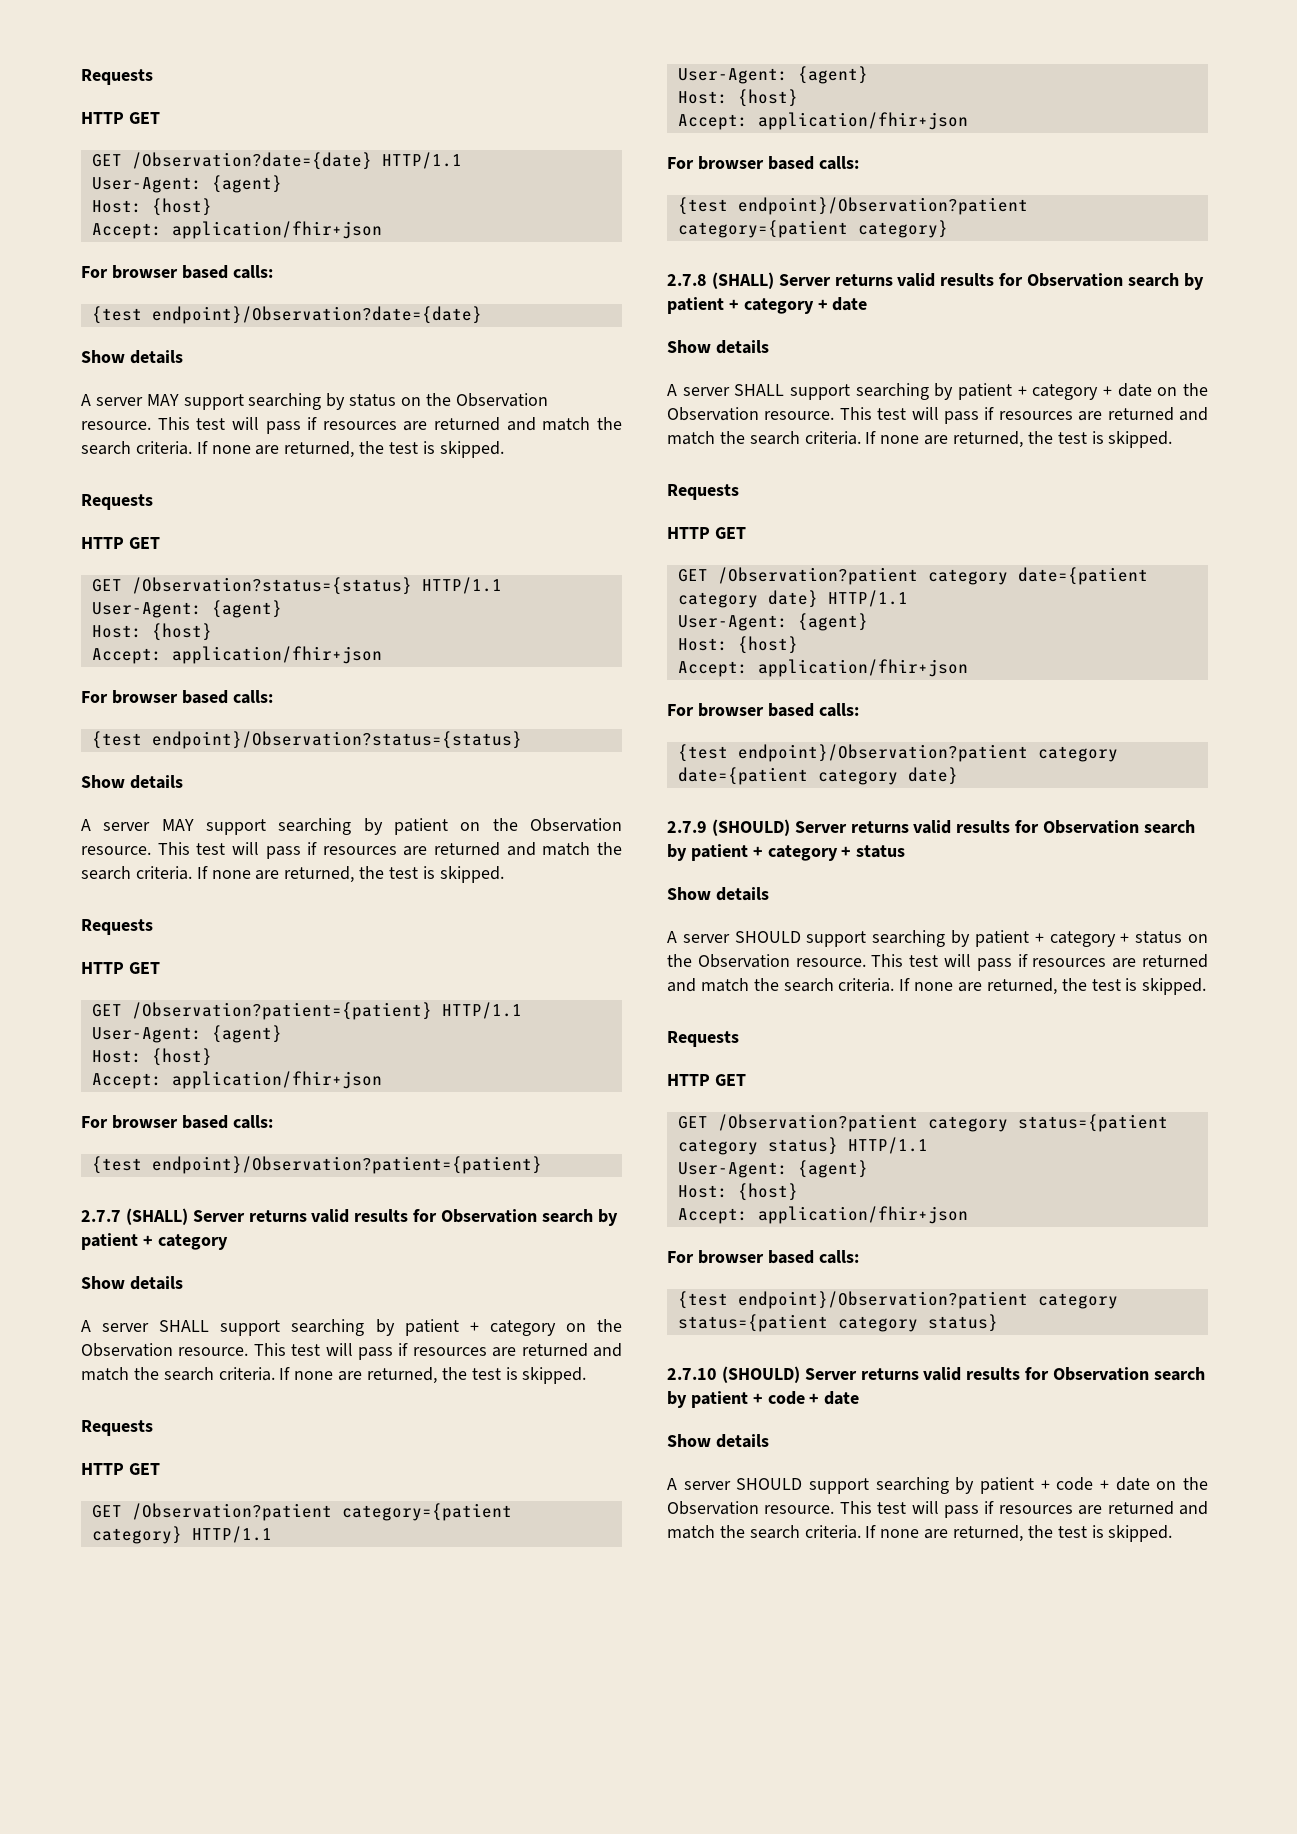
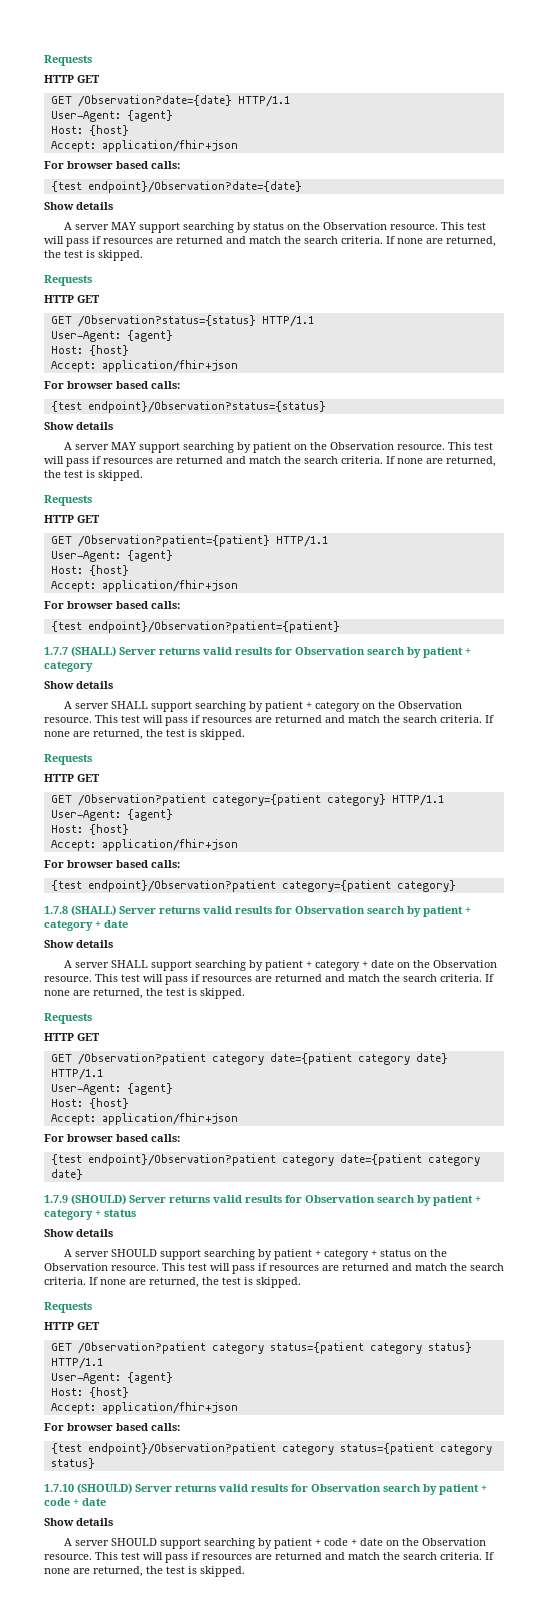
- 2.7.7 (SHALL) Server returns valid results for Observation search by patient + category
+ 1.7.7 (SHALL) Server returns valid results for Observation search by patient + category
- 2.7.8 (SHALL) Server returns valid results for Observation search by patient + category + date
+ 1.7.8 (SHALL) Server returns valid results for Observation search by patient + category + date
- 2.7.9 (SHOULD) Server returns valid results for Observation search by patient + category + status
+ 1.7.9 (SHOULD) Server returns valid results for Observation search by patient + category + status
- 2.7.10 (SHOULD) Server returns valid results for Observation search by patient + code + date
+ 1.7.10 (SHOULD) Server returns valid results for Observation search by patient + code + date

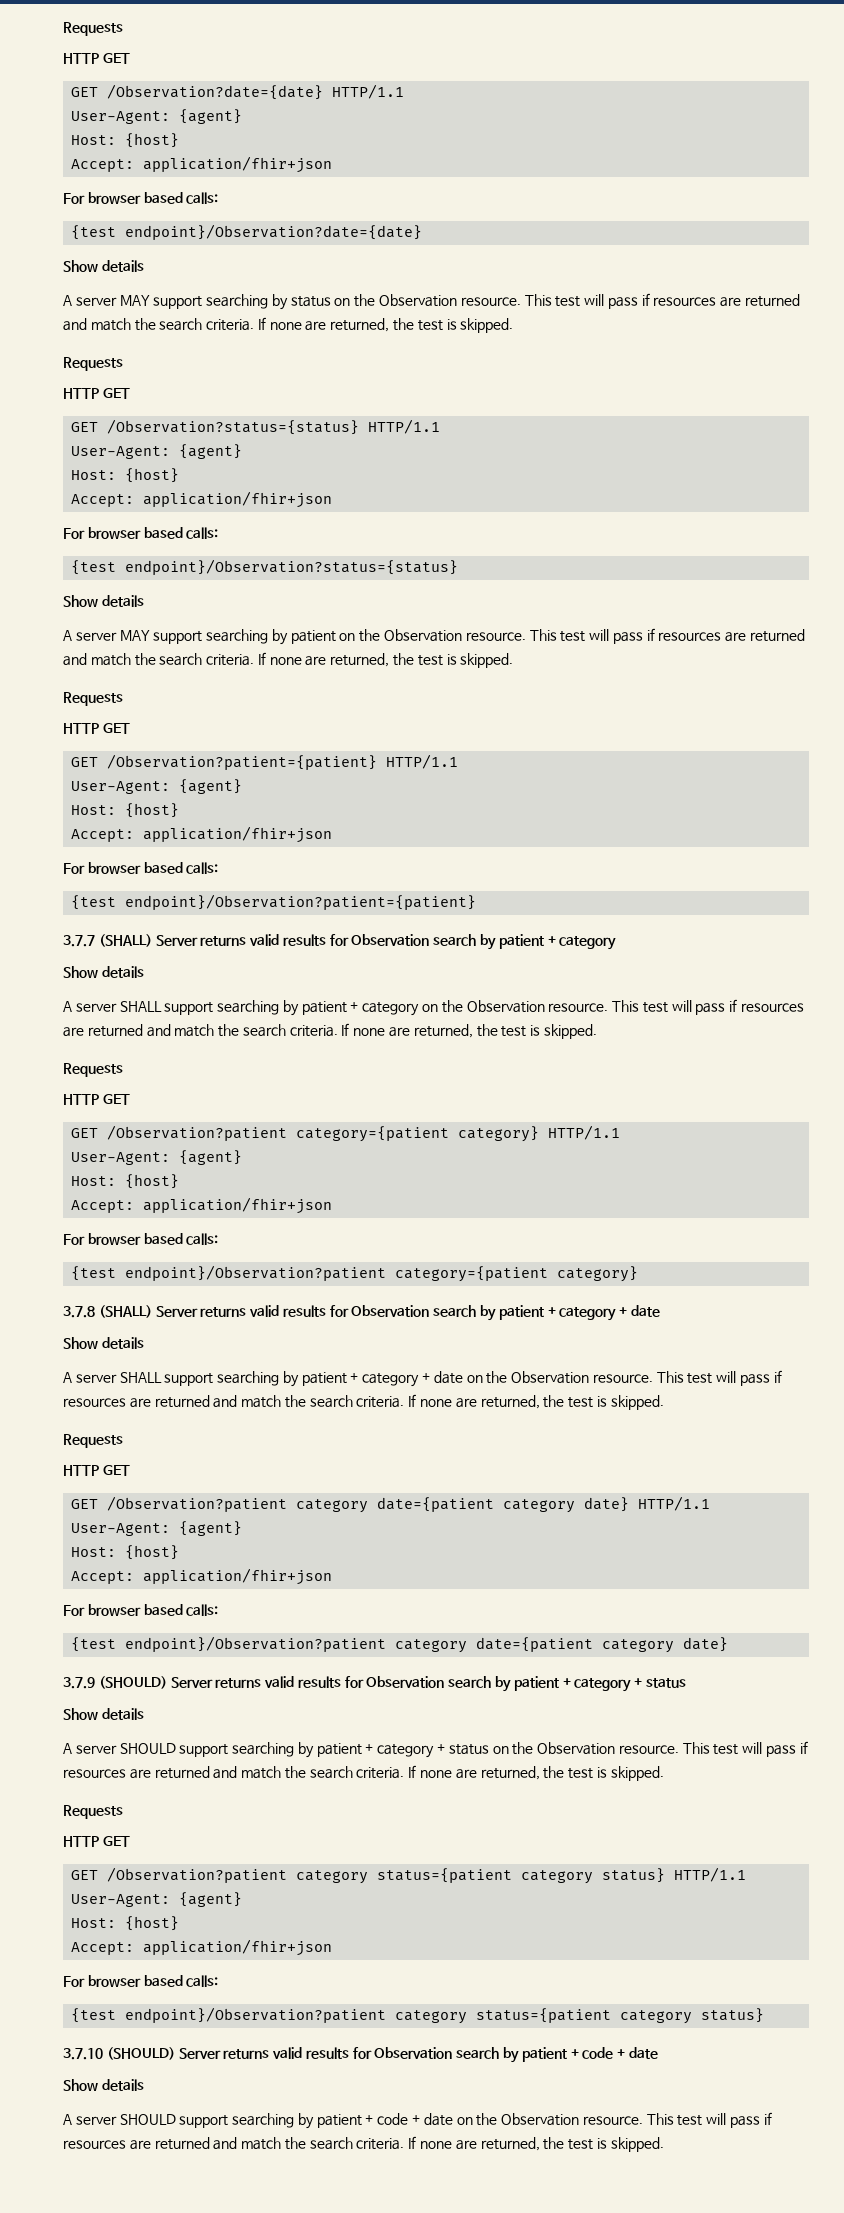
- 1.7.7 (SHALL) Server returns valid results for Observation search by patient + category
+ 3.7.7 (SHALL) Server returns valid results for Observation search by patient + category
- 1.7.8 (SHALL) Server returns valid results for Observation search by patient + category + date
+ 3.7.8 (SHALL) Server returns valid results for Observation search by patient + category + date
- 1.7.9 (SHOULD) Server returns valid results for Observation search by patient + category + status
+ 3.7.9 (SHOULD) Server returns valid results for Observation search by patient + category + status
- 1.7.10 (SHOULD) Server returns valid results for Observation search by patient + code + date
+ 3.7.10 (SHOULD) Server returns valid results for Observation search by patient + code + date

